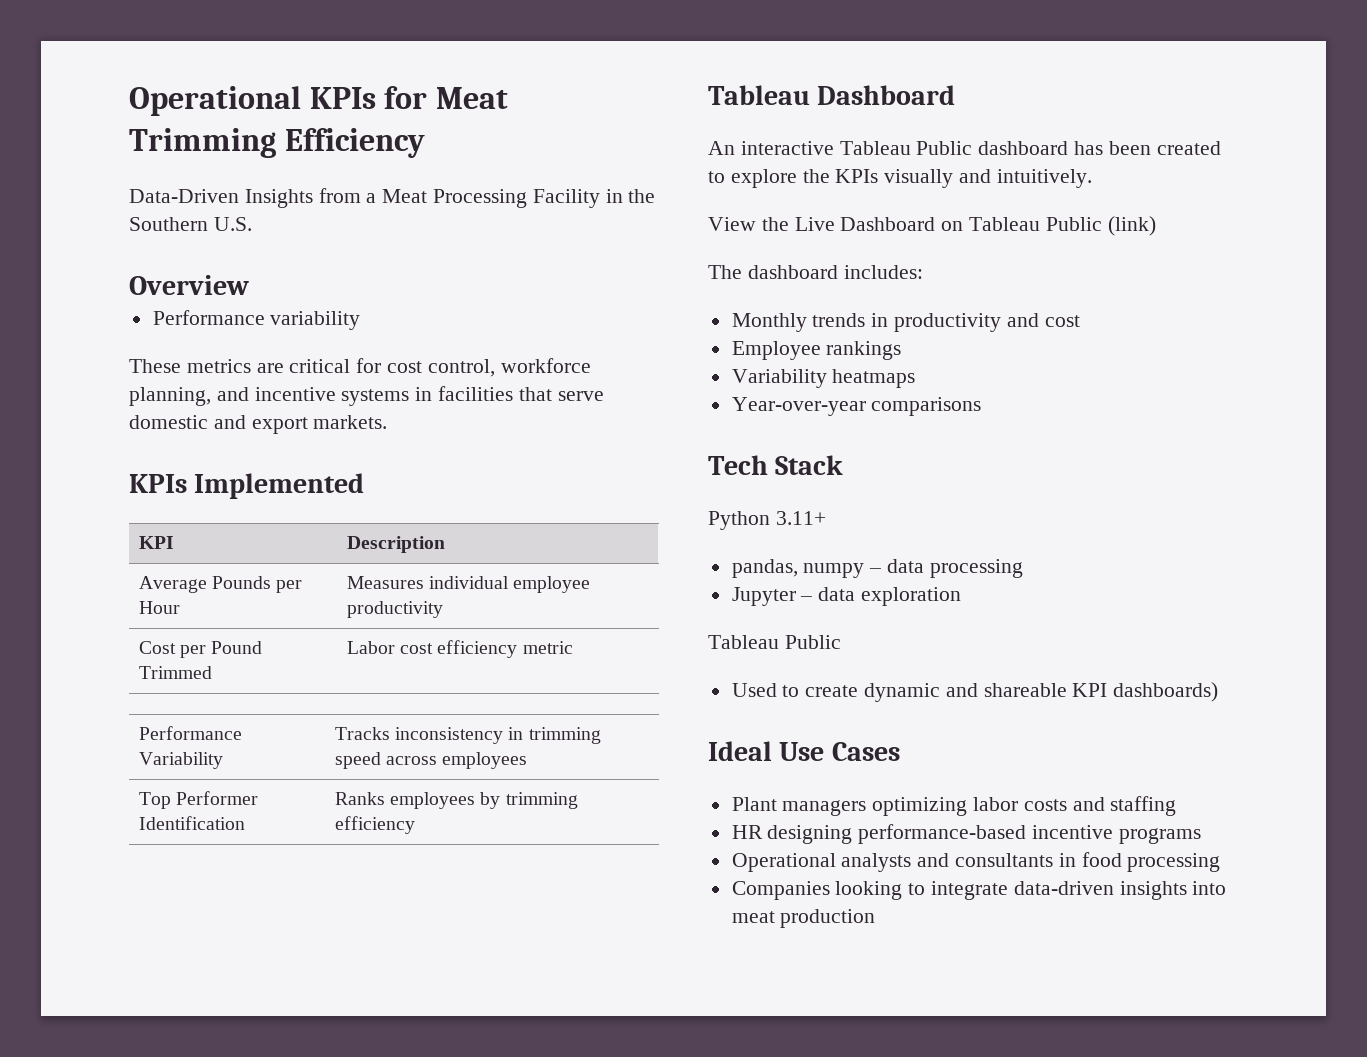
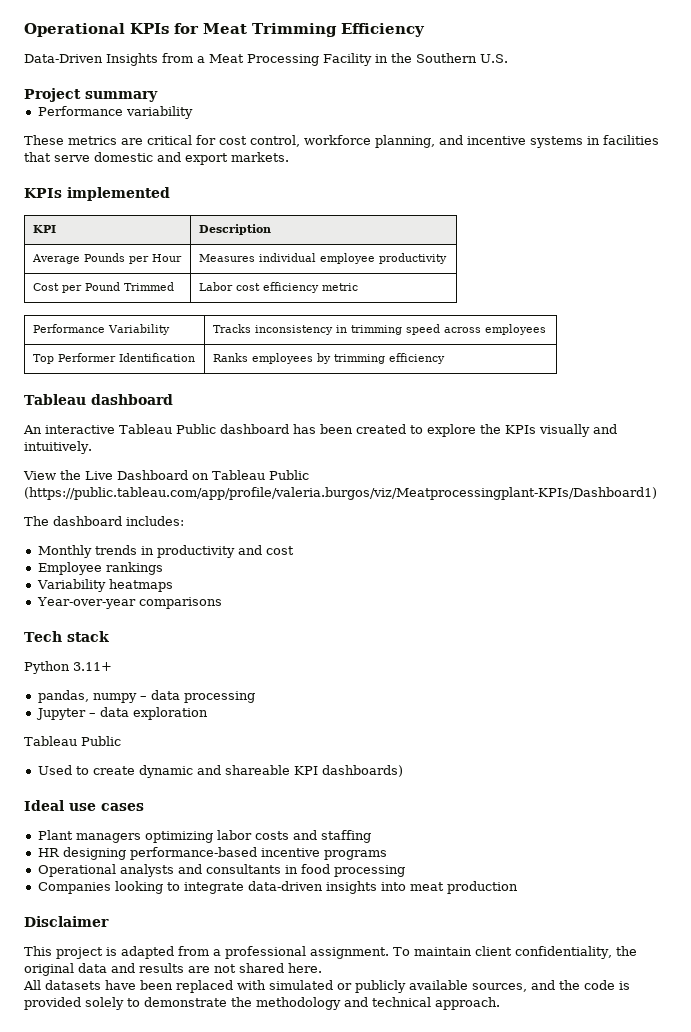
- Overview
+ Project summary
- KPIs Implemented
+ KPIs implemented
- Tableau Dashboard
+ Tableau dashboard
- View the Live Dashboard on Tableau Public (link)
+ View the Live Dashboard on Tableau Public (https://public.tableau.com/app/profile/valeria.burgos/viz/Meatprocessingplant-KPIs/Dashboard1)
- Tech Stack
+ Tech stack
- Ideal Use Cases
+ Ideal use cases
+ Disclaimer
+ This project is adapted from a professional assignment. To maintain client confidentiality, the original data and results are not shared here.
+ All datasets have been replaced with simulated or publicly available sources, and the code is provided solely to demonstrate the methodology and technical approach.

